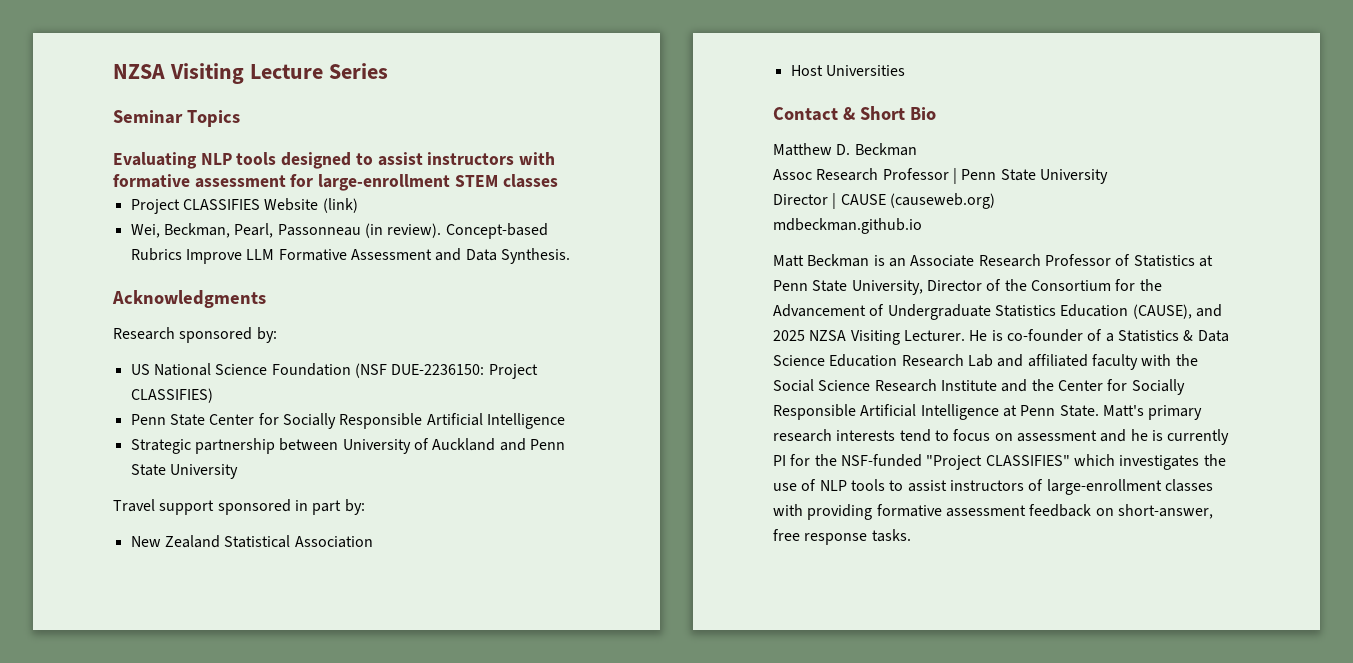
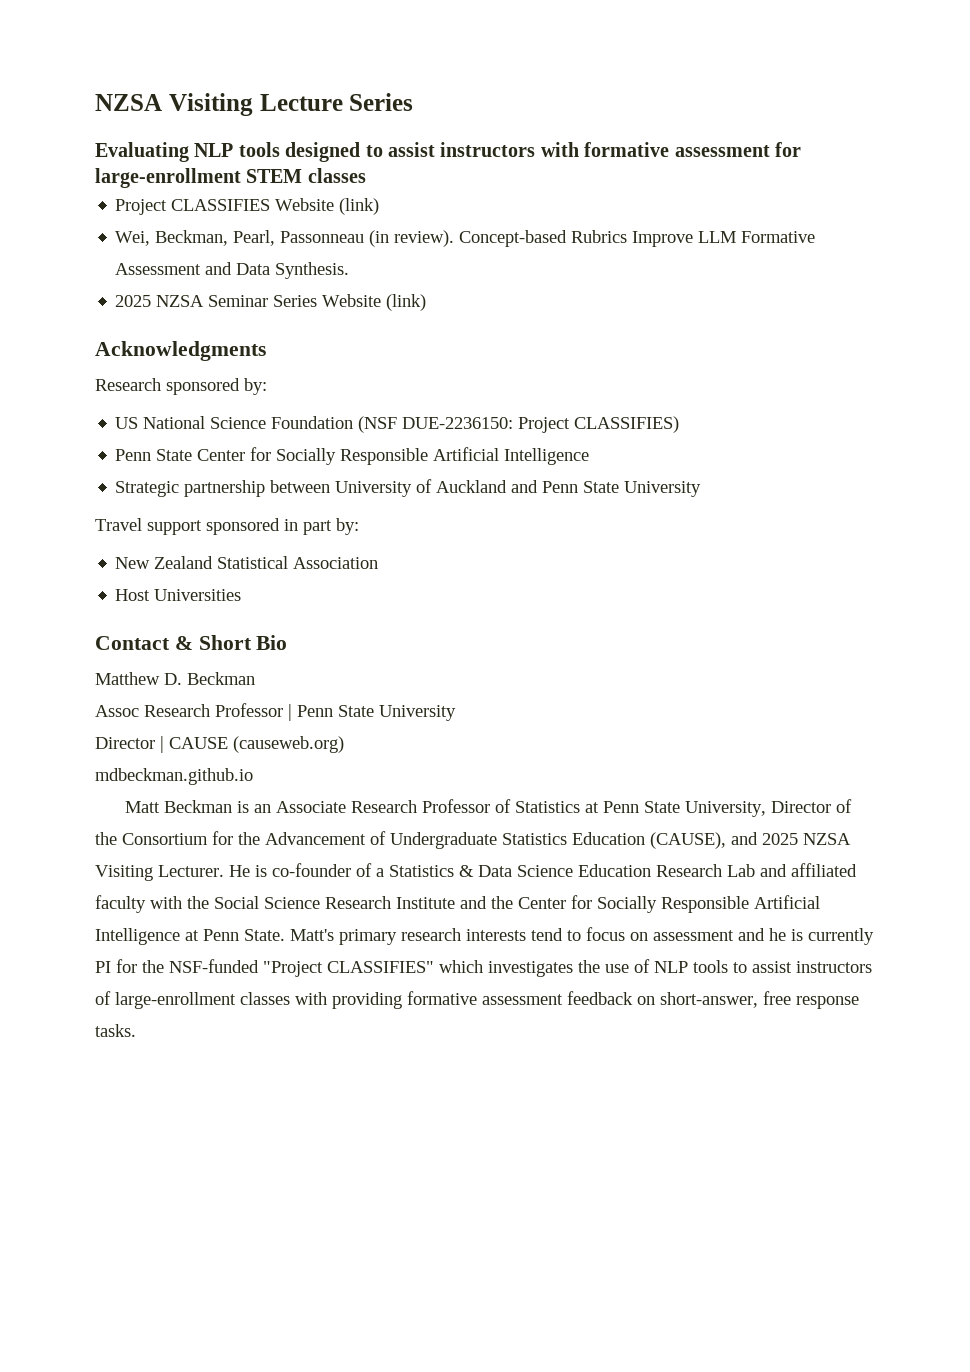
- Seminar Topics
+ 2025 NZSA Seminar Series Website (link)

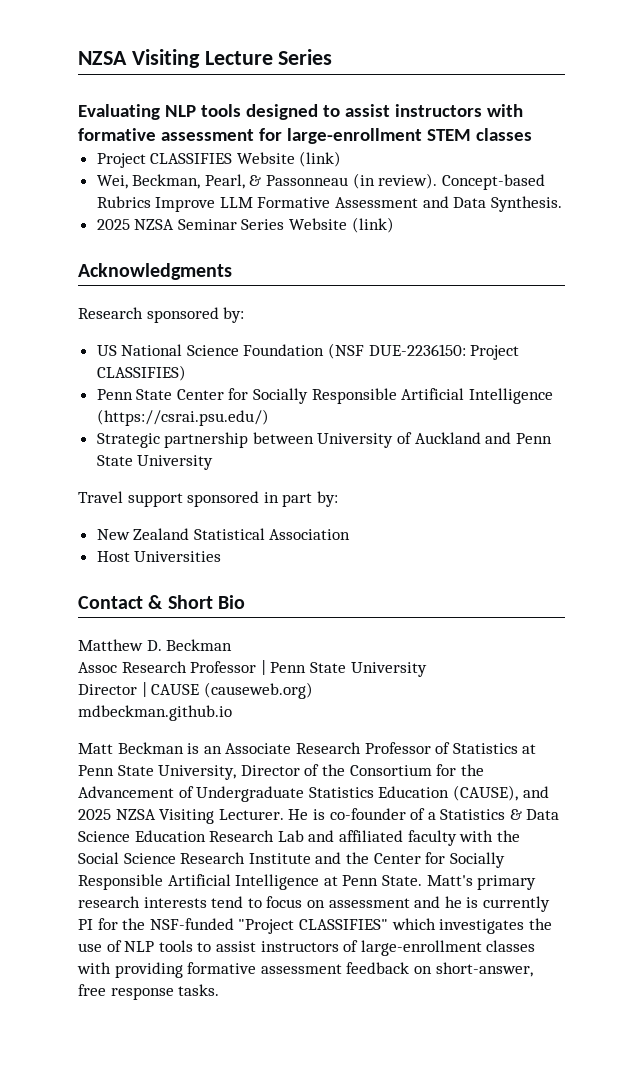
- Wei, Beckman, Pearl, Passonneau (in review).
+ Wei, Beckman, Pearl, & Passonneau (in review).
- Penn State Center for Socially Responsible Artificial Intelligence
+ Penn State Center for Socially Responsible Artificial Intelligence (https://csrai.psu.edu/)

